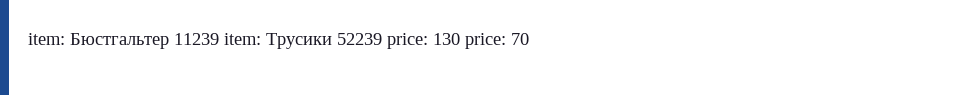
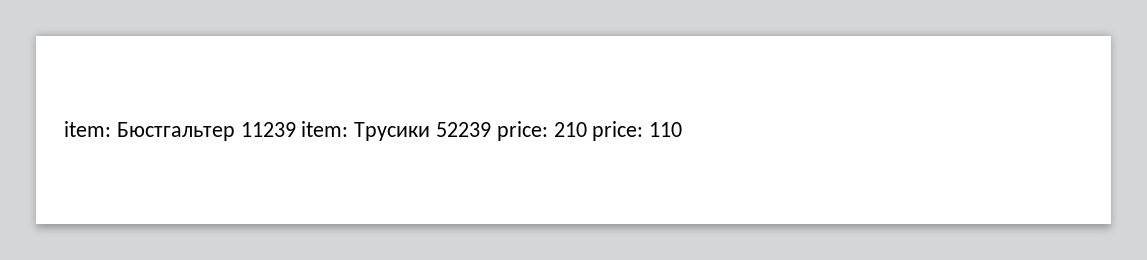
- item: Бюстгальтер 11239 item: Трусики 52239 price: 130 price: 70
+ item: Бюстгальтер 11239 item: Трусики 52239 price: 210 price: 110

